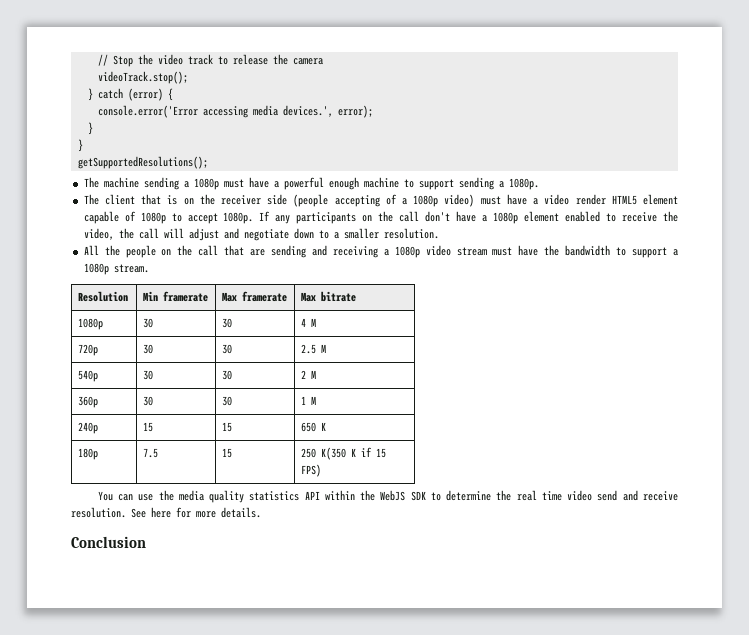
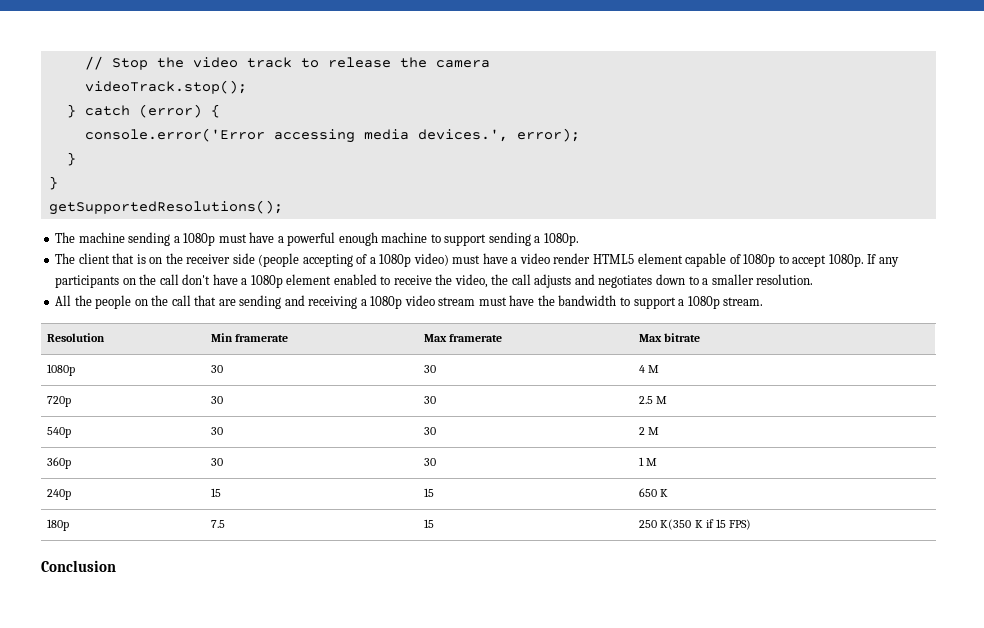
- If any participants on the call don't have a 1080p element enabled to receive the video, the call will adjust and negotiate down to a smaller resolution.
+ If any participants on the call don't have a 1080p element enabled to receive the video, the call adjusts and negotiates down to a smaller resolution.
- You can use the media quality statistics API within the WebJS SDK to determine the real time video send and receive resolution. See here for more details.

